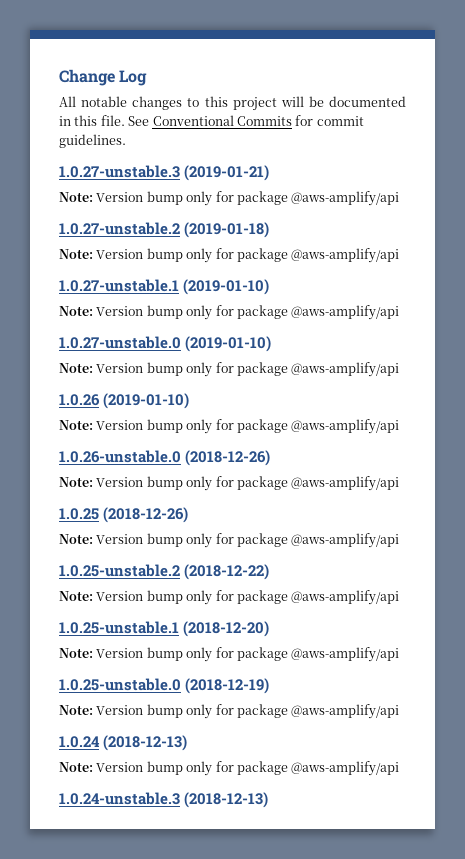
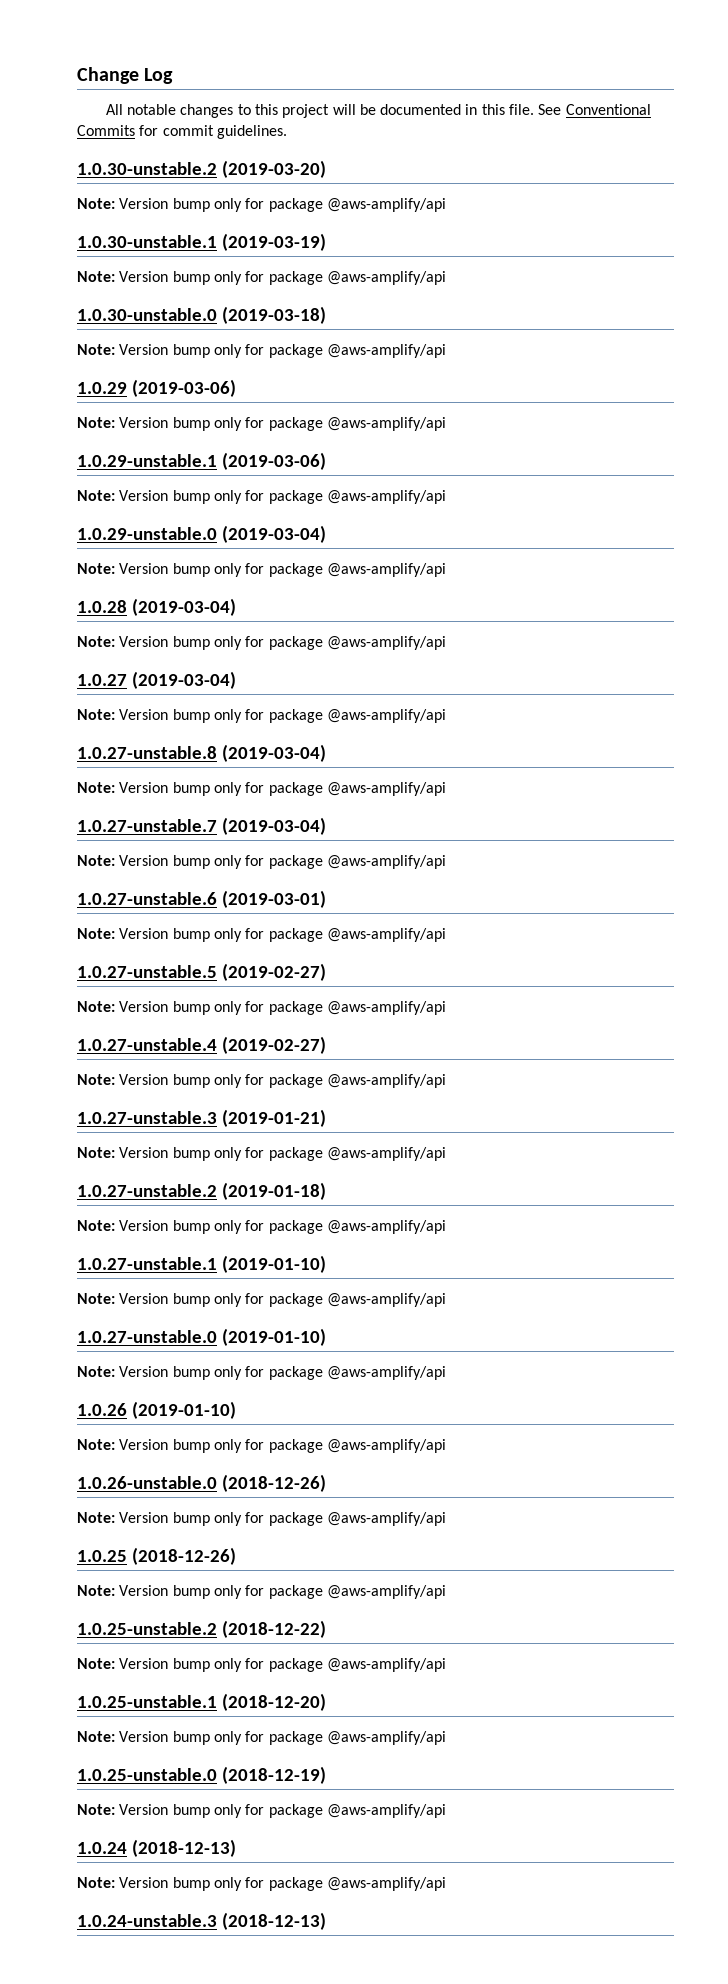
+ 1.0.30-unstable.2 (2019-03-20)
+ Note: Version bump only for package @aws-amplify/api
+ 1.0.30-unstable.1 (2019-03-19)
+ Note: Version bump only for package @aws-amplify/api
+ 1.0.30-unstable.0 (2019-03-18)
+ Note: Version bump only for package @aws-amplify/api
+ 1.0.29 (2019-03-06)
+ Note: Version bump only for package @aws-amplify/api
+ 1.0.29-unstable.1 (2019-03-06)
+ Note: Version bump only for package @aws-amplify/api
+ 1.0.29-unstable.0 (2019-03-04)
+ Note: Version bump only for package @aws-amplify/api
+ 1.0.28 (2019-03-04)
+ Note: Version bump only for package @aws-amplify/api
+ 1.0.27 (2019-03-04)
+ Note: Version bump only for package @aws-amplify/api
+ 1.0.27-unstable.8 (2019-03-04)
+ Note: Version bump only for package @aws-amplify/api
+ 1.0.27-unstable.7 (2019-03-04)
+ Note: Version bump only for package @aws-amplify/api
+ 1.0.27-unstable.6 (2019-03-01)
+ Note: Version bump only for package @aws-amplify/api
+ 1.0.27-unstable.5 (2019-02-27)
+ Note: Version bump only for package @aws-amplify/api
+ 1.0.27-unstable.4 (2019-02-27)
+ Note: Version bump only for package @aws-amplify/api

